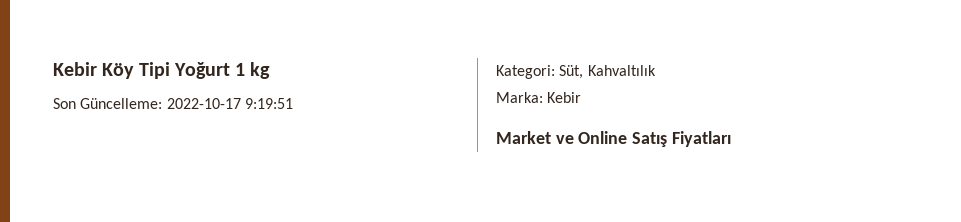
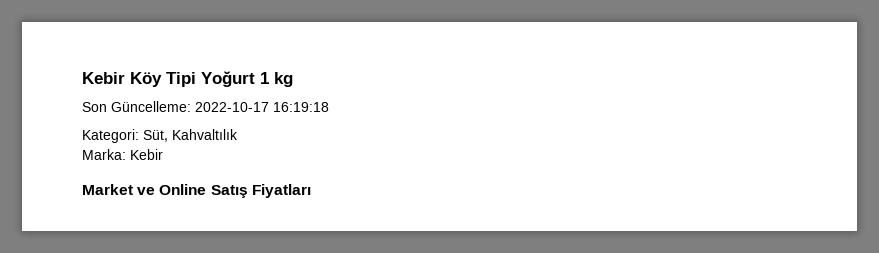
- Son Güncelleme: 2022-10-17 9:19:51
+ Son Güncelleme: 2022-10-17 16:19:18

